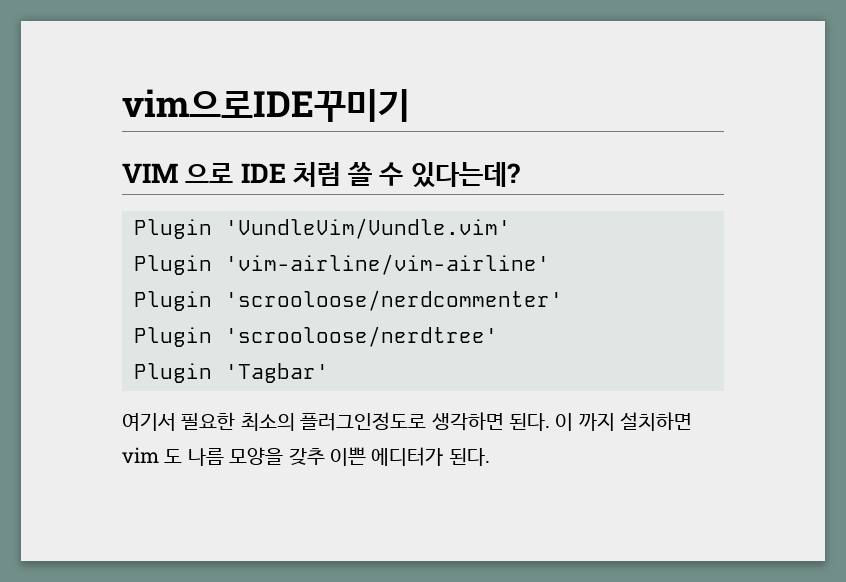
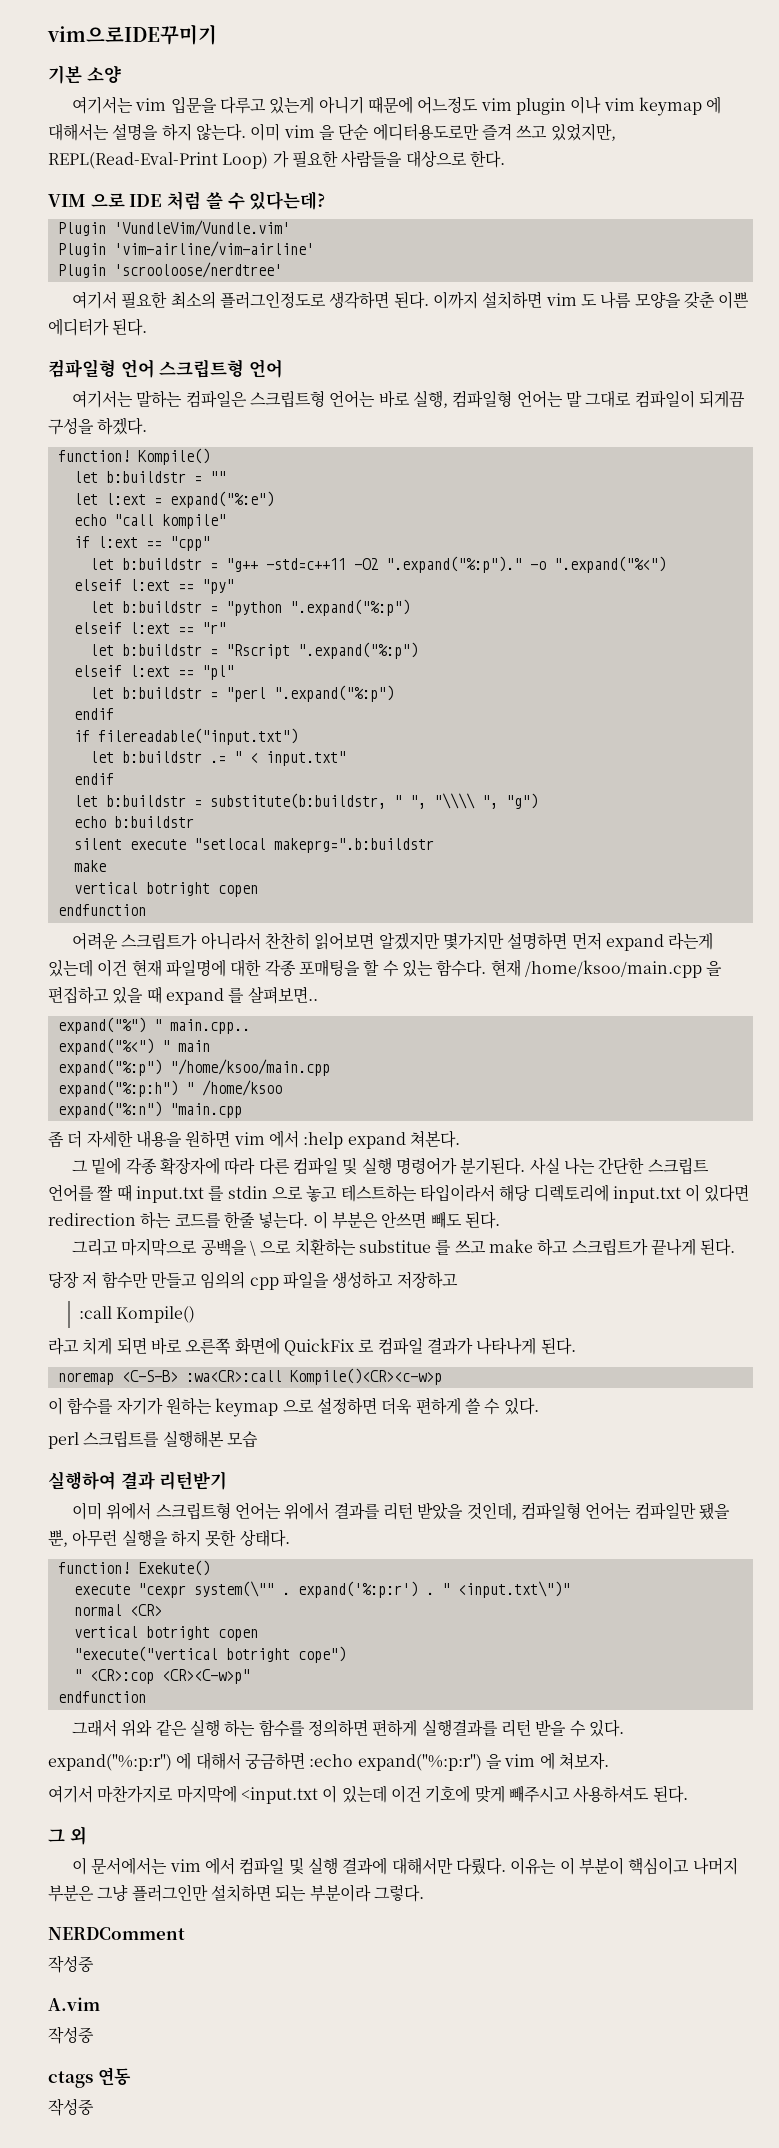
+ 기본 소양
+ 여기서는 vim 입문을 다루고 있는게 아니기 때문에 어느정도 vim plugin 이나 vim keymap 에 대해서는 설명을 하지 않는다. 이미 vim 을 단순 에디터용도로만 즐겨 쓰고 있었지만, REPL(Read-Eval-Print Loop) 가 필요한 사람들을 대상으로 한다.
- Plugin 'scrooloose/nerdcommenter'
- Plugin 'Tagbar'
- 이 까지 설치하면 vim 도 나름 모양을 갖추 이쁜 에디터가 된다.
+ 이까지 설치하면 vim 도 나름 모양을 갖춘 이쁜 에디터가 된다.
+ 컴파일형 언어 스크립트형 언어
+ 여기서는 말하는 컴파일은 스크립트형 언어는 바로 실행, 컴파일형 언어는 말 그대로 컴파일이 되게끔 구성을 하겠다.
+ function! Kompile()
+ let b:buildstr = ""
+ let l:ext = expand("%:e")
+ echo "call kompile"
+ if l:ext == "cpp"
+ let b:buildstr = "g++ -std=c++11 -O2 ".expand("%:p")." -o ".expand("%<")
+ elseif l:ext == "py"
+ let b:buildstr = "python ".expand("%:p")
+ elseif l:ext == "r"
+ let b:buildstr = "Rscript ".expand("%:p")
+ elseif l:ext == "pl"
+ let b:buildstr = "perl ".expand("%:p")
+ endif
+ if filereadable("input.txt")
+ let b:buildstr .= " < input.txt"
+ endif
+ let b:buildstr = substitute(b:buildstr, " ", "\\\\ ", "g")
+ echo b:buildstr
+ silent execute "setlocal makeprg=".b:buildstr
+ make
+ vertical botright copen
+ endfunction
+ 어려운 스크립트가 아니라서 찬찬히 읽어보면 알겠지만 몇가지만 설명하면 먼저 expand 라는게 있는데 이건 현재 파일명에 대한 각종 포매팅을 할 수 있는 함수다. 현재 /home/ksoo/main.cpp 을 편집하고 있을 때 expand 를 살펴보면..
+ expand("%") " main.cpp..
+ expand("%<") " main
+ expand("%:p") "/home/ksoo/main.cpp
+ expand("%:p:h") " /home/ksoo
+ expand("%:n") "main.cpp
+ 좀 더 자세한 내용을 원하면 vim 에서 :help expand 쳐본다.
+ 그 밑에 각종 확장자에 따라 다른 컴파일 및 실행 명령어가 분기된다. 사실 나는 간단한 스크립트 언어를 짤 때 input.txt 를 stdin 으로 놓고 테스트하는 타입이라서 해당 디렉토리에 input.txt 이 있다면 redirection 하는 코드를 한줄 넣는다. 이 부분은 안쓰면 빼도 된다.
+ 그리고 마지막으로 공백을 \ 으로 치환하는 substitue 를 쓰고 make 하고 스크립트가 끝나게 된다.
+ 당장 저 함수만 만들고 임의의 cpp 파일을 생성하고 저장하고
+ :call Kompile()
+ 라고 치게 되면 바로 오른쪽 화면에 QuickFix 로 컴파일 결과가 나타나게 된다.
+ noremap <C-S-B> :wa<CR>:call Kompile()<CR><c-w>p
+ 이 함수를 자기가 원하는 keymap 으로 설정하면 더욱 편하게 쓸 수 있다.
+ perl 스크립트를 실행해본 모습
+ 실행하여 결과 리턴받기
+ 이미 위에서 스크립트형 언어는 위에서 결과를 리턴 받았을 것인데, 컴파일형 언어는 컴파일만 됐을 뿐, 아무런 실행을 하지 못한 상태다.
+ function! Exekute()
+ execute "cexpr system(\"" . expand('%:p:r') . " <input.txt\")"
+ normal <CR>
+ vertical botright copen
+ "execute("vertical botright cope")
+ " <CR>:cop <CR><C-w>p"
+ endfunction
+ 그래서 위와 같은 실행 하는 함수를 정의하면 편하게 실행결과를 리턴 받을 수 있다.
+ expand("%:p:r") 에 대해서 궁금하면 :echo expand("%:p:r") 을 vim 에 쳐보자.
+ 여기서 마찬가지로 마지막에 <input.txt 이 있는데 이건 기호에 맞게 빼주시고 사용하셔도 된다.
+ 그 외
+ 이 문서에서는 vim 에서 컴파일 및 실행 결과에 대해서만 다뤘다. 이유는 이 부분이 핵심이고 나머지 부분은 그냥 플러그인만 설치하면 되는 부분이라 그렇다.
+ NERDComment
+ 작성중
+ A.vim
+ 작성중
+ ctags 연동
+ 작성중

